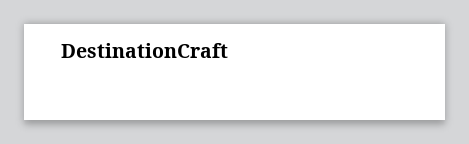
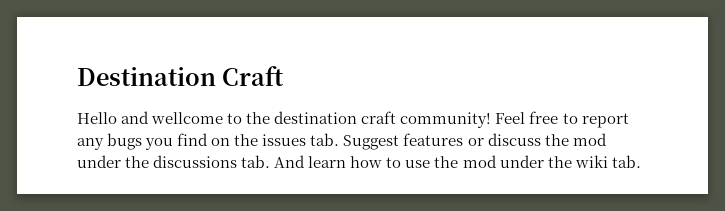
- DestinationCraft
+ Destination Craft
+ Hello and wellcome to the destination craft community! Feel free to report any bugs you find on the issues tab. Suggest features or discuss the mod under the discussions tab. And learn how to use the mod under the wiki tab.

